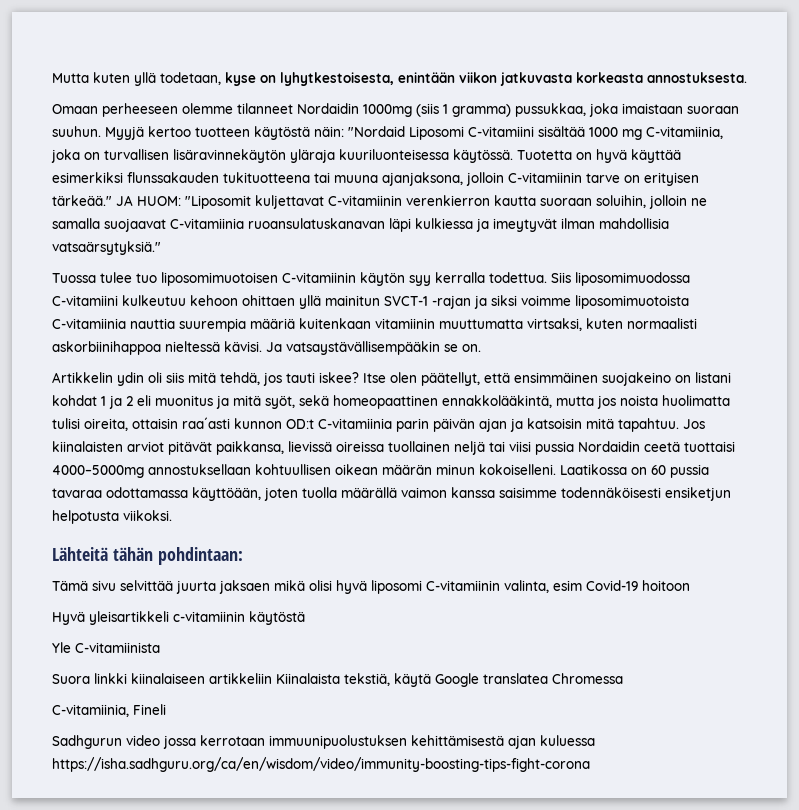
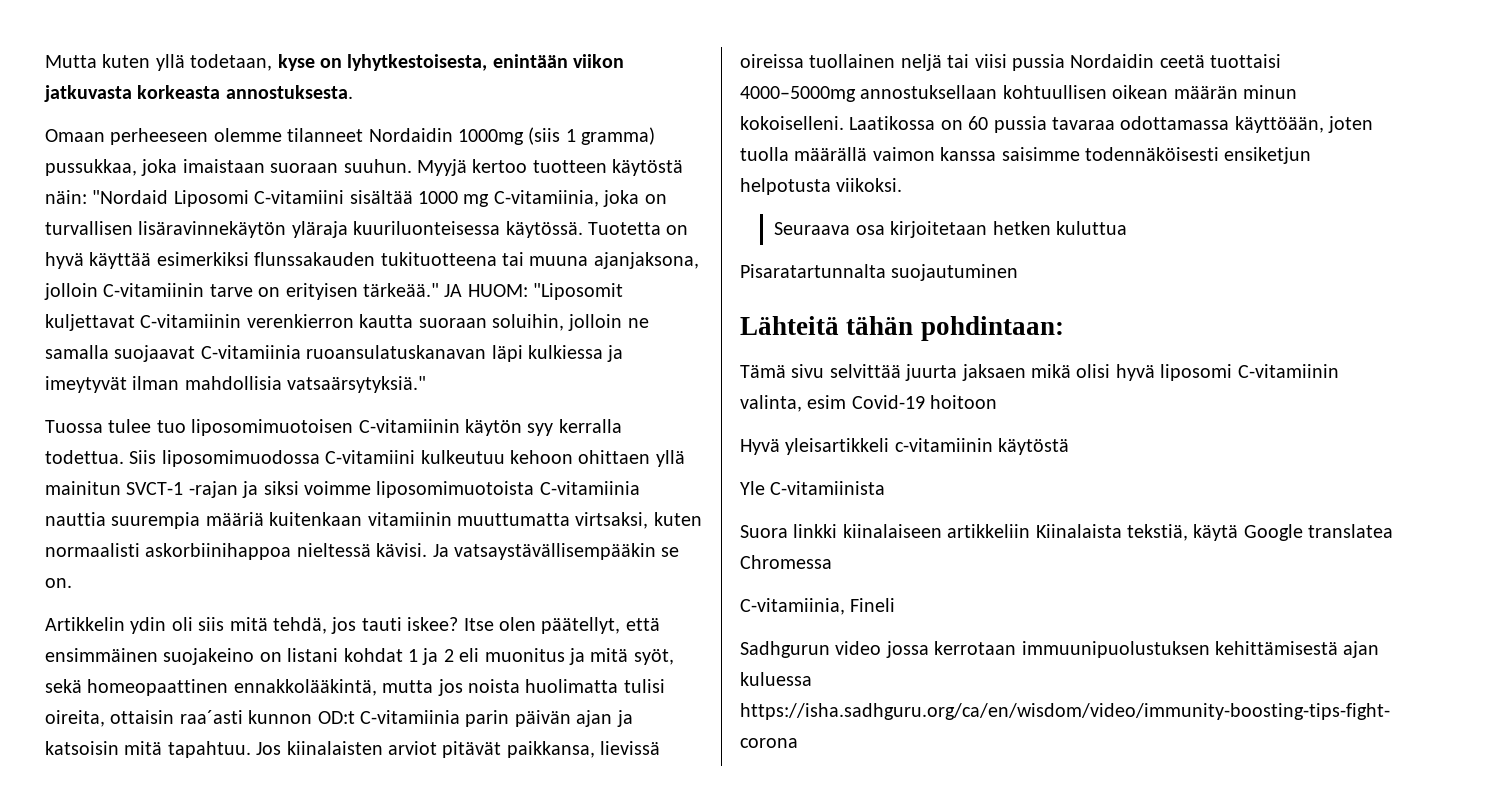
+ Seuraava osa kirjoitetaan hetken kuluttua
+ Pisaratartunnalta suojautuminen

